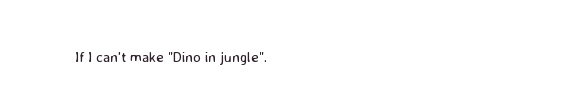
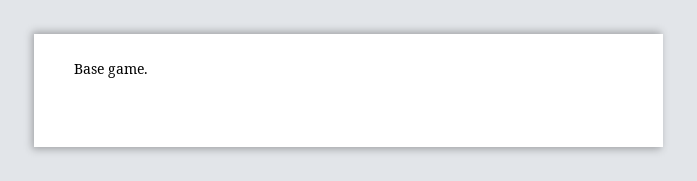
- If I can't make "Dino in jungle".
+ Base game.

